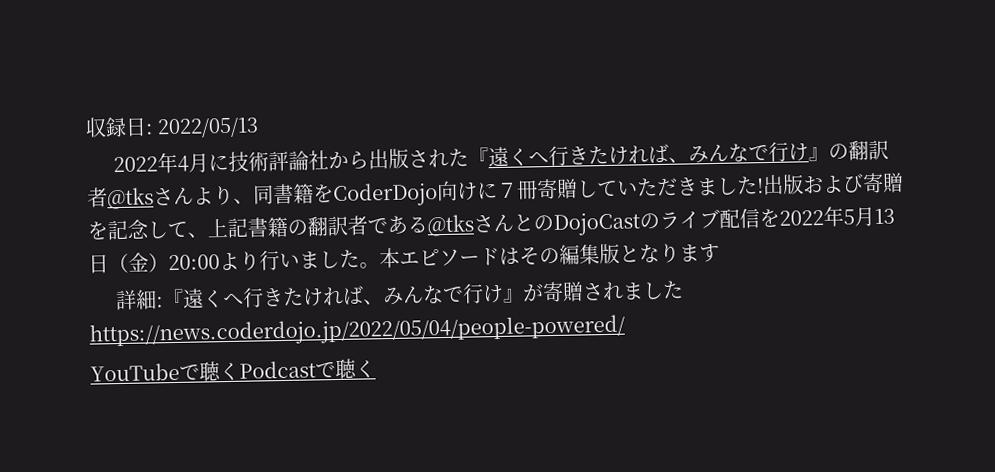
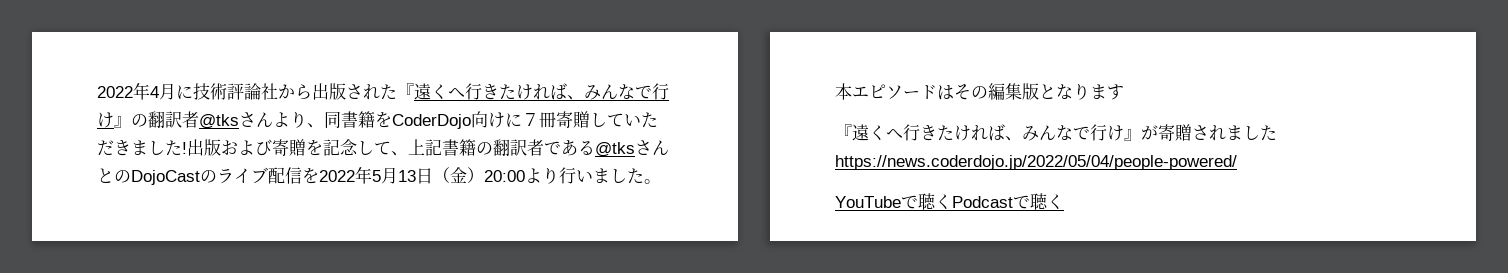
- 収録日: 2022/05/13
- 詳細:『遠くへ行きたければ、みんなで行け』が寄贈されましたhttps://news.coderdojo.jp/2022/05/04/people-powered/
+ 『遠くへ行きたければ、みんなで行け』が寄贈されましたhttps://news.coderdojo.jp/2022/05/04/people-powered/

